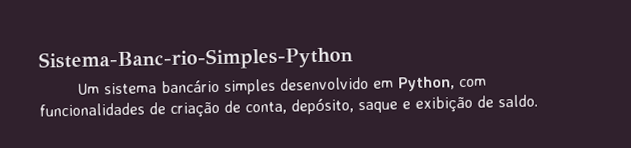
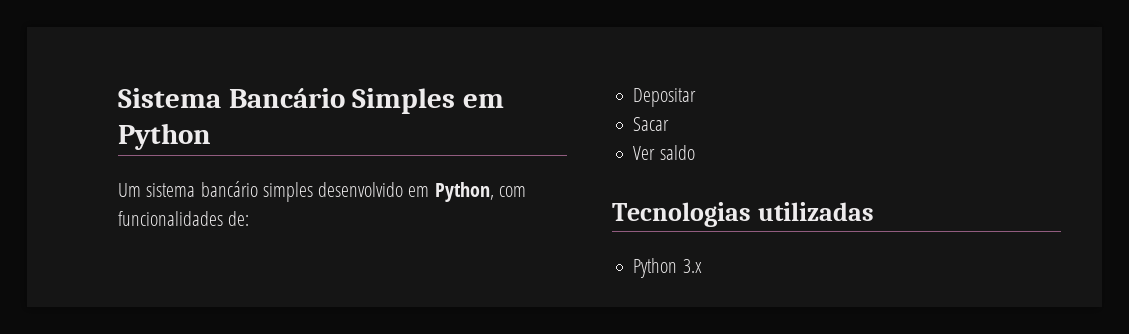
- Sistema-Banc-rio-Simples-Python
+ Sistema Bancário Simples em Python
- Um sistema bancário simples desenvolvido em Python, com funcionalidades de criação de conta, depósito, saque e exibição de saldo.
+ Um sistema bancário simples desenvolvido em Python, com funcionalidades de:
+ Depositar
+ Sacar
+ Ver saldo
+ Tecnologias utilizadas
+ Python 3.x

